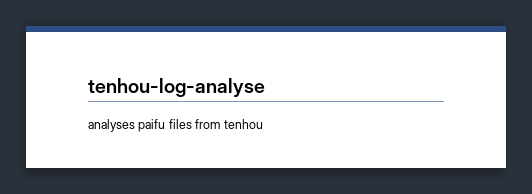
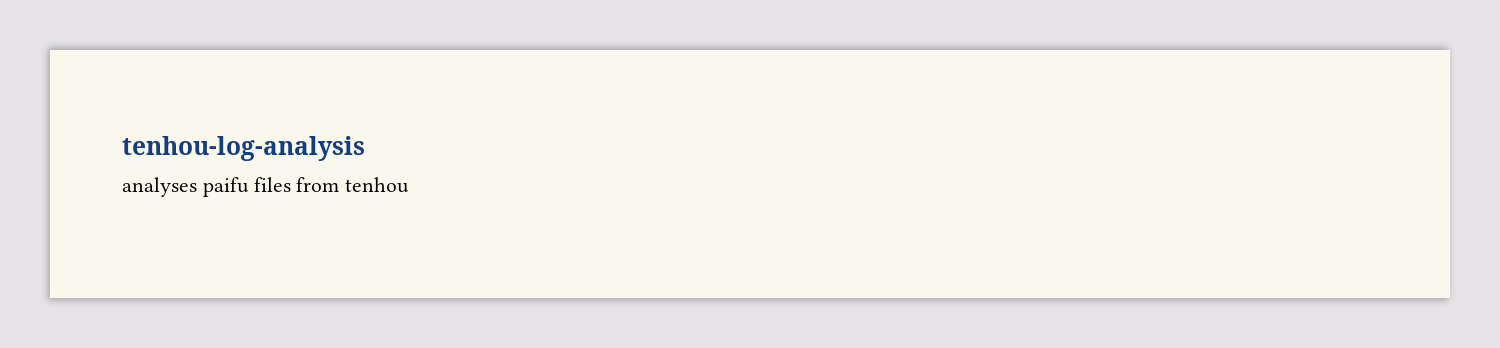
- tenhou-log-analyse
+ tenhou-log-analysis

